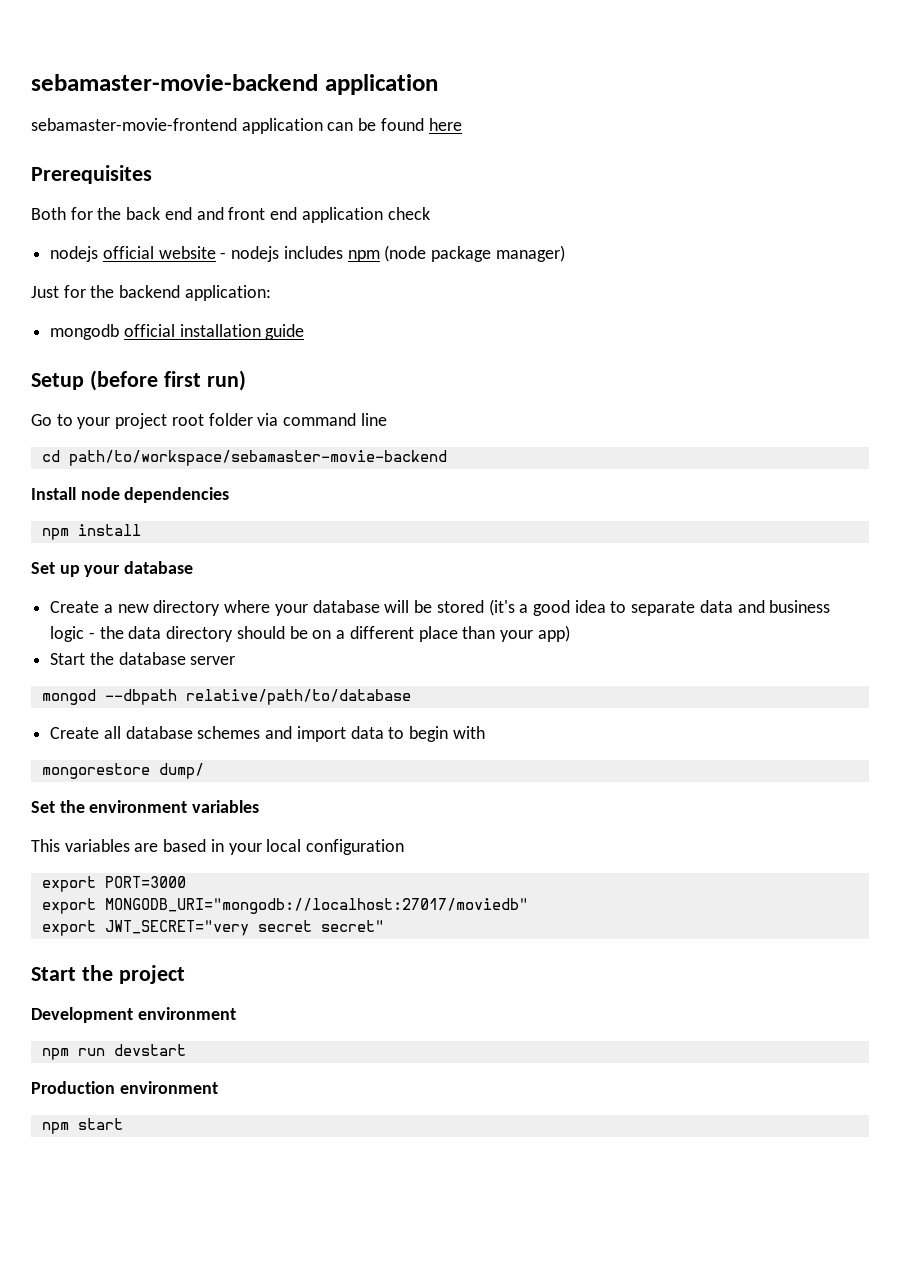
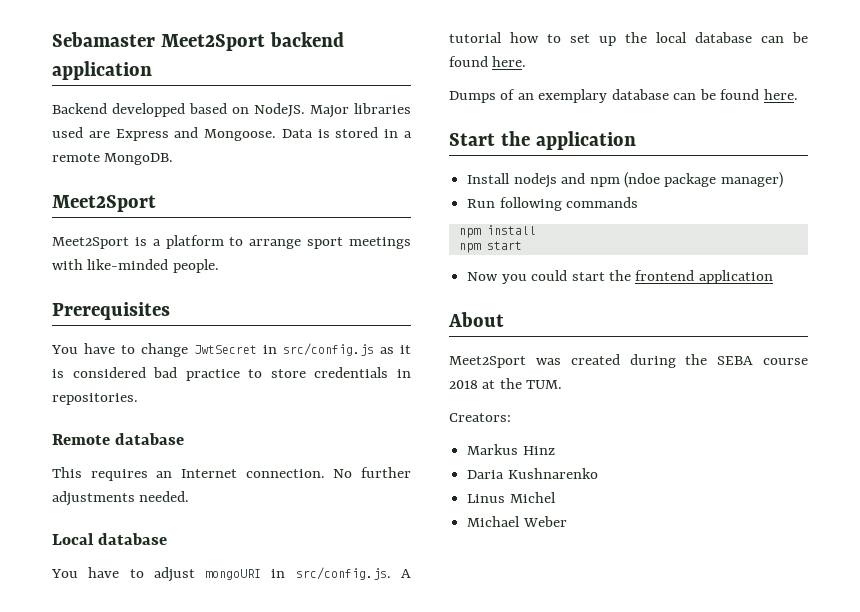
- sebamaster-movie-backend application
- sebamaster-movie-frontend application can be found here
+ Sebamaster Meet2Sport backend application
+ Backend developped based on NodeJS. Major libraries used are Express and Mongoose. Data is stored in a remote MongoDB.
+ Meet2Sport
+ Meet2Sport is a platform to arrange sport meetings with like-minded people.
  Prerequisites
- Both for the back end and front end application check
- nodejs official website - nodejs includes npm (node package manager)
- Just for the backend application:
- mongodb official installation guide
- Setup (before first run)
- Go to your project root folder via command line
- cd path/to/workspace/sebamaster-movie-backend
- Install node dependencies
+ You have to change JwtSecret in src/config.js as it is considered bad practice to store credentials in repositories.
+ Remote database
+ This requires an Internet connection. No further adjustments needed.
+ Local database
+ You have to adjust mongoURI in src/config.js. A tutorial how to set up the local database can be found here.
+ Dumps of an exemplary database can be found here.
+ Start the application
+ Install nodejs and npm (ndoe package manager)
+ Run following commands
  npm install
- Set up your database
- Create a new directory where your database will be stored (it's a good idea to separate data and business logic - the data directory should be on a different place than your app)
- Start the database server
- mongod --dbpath relative/path/to/database
- Create all database schemes and import data to begin with
- mongorestore dump/
- Set the environment variables
- This variables are based in your local configuration
- export PORT=3000
- export MONGODB_URI="mongodb://localhost:27017/moviedb"
- export JWT_SECRET="very secret secret"
- Start the project
- Development environment
- npm run devstart
- Production environment
  npm start
+ Now you could start the frontend application
+ About
+ Meet2Sport was created during the SEBA course 2018 at the TUM.
+ Creators:
+ Markus Hinz
+ Daria Kushnarenko
+ Linus Michel
+ Michael Weber

